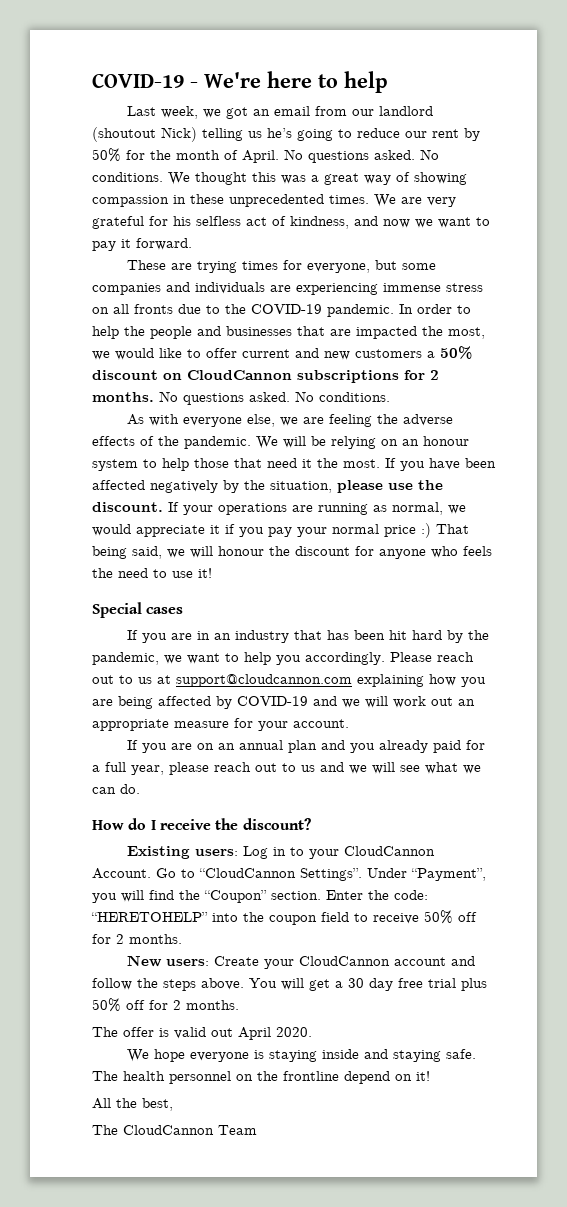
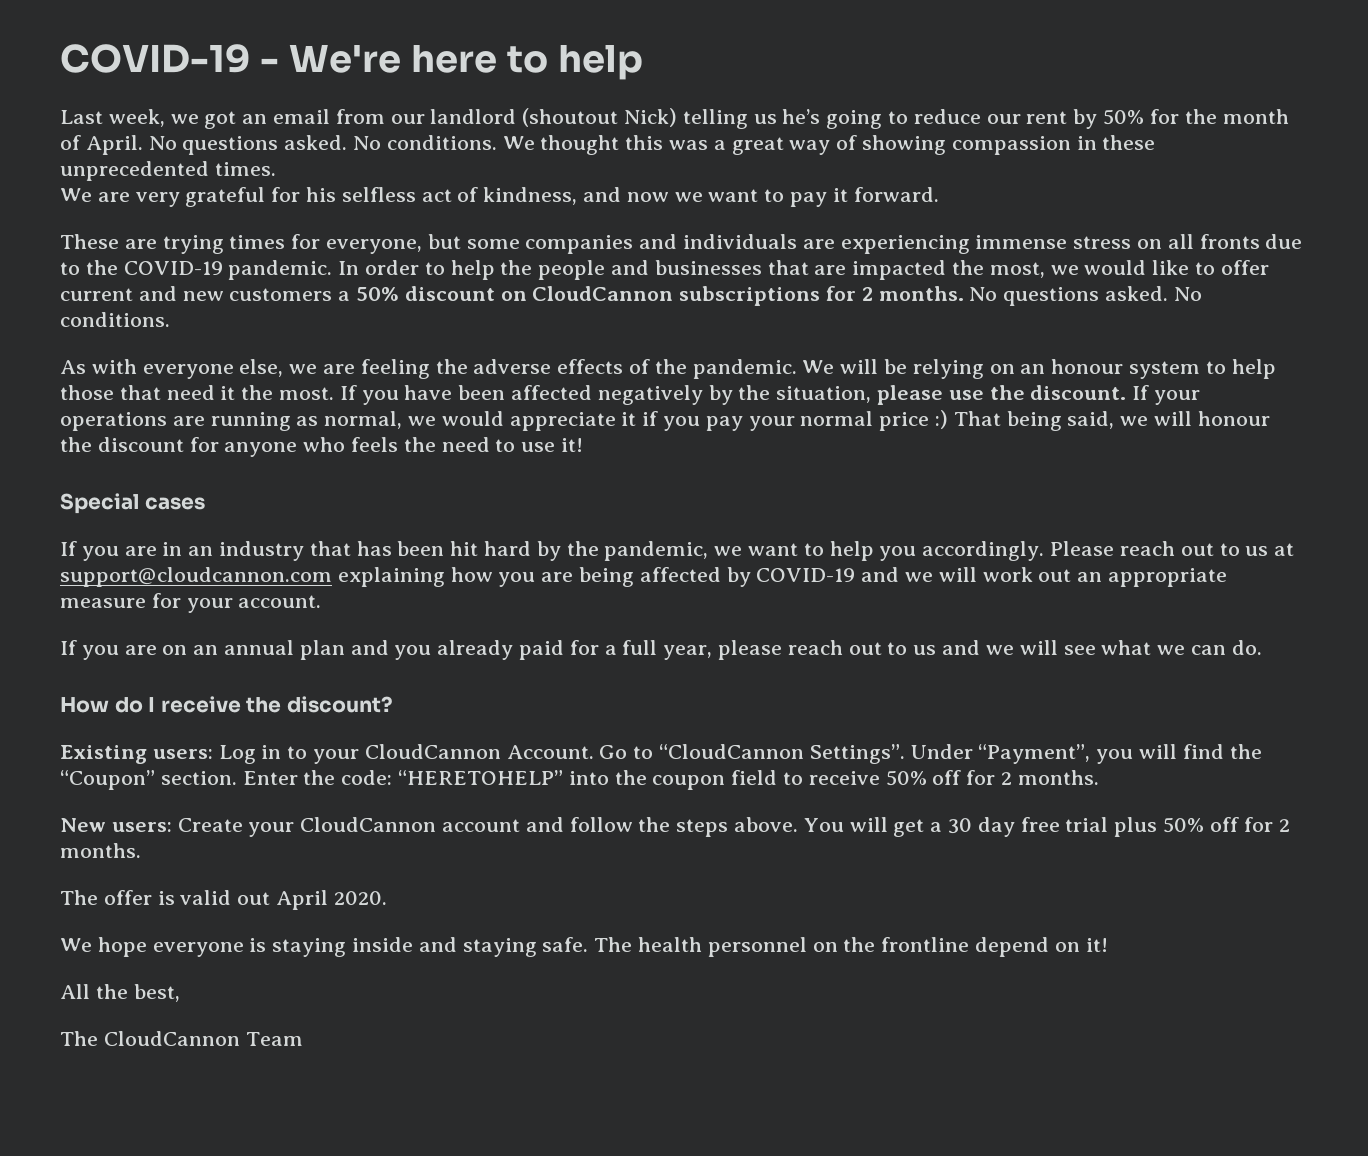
- We thought this was a great way of showing compassion in these unprecedented times. We are very grateful for his selfless act of kindness, and now we want to pay it forward.
+ We thought this was a great way of showing compassion in these unprecedented times.
+ We are very grateful for his selfless act of kindness, and now we want to pay it forward.

